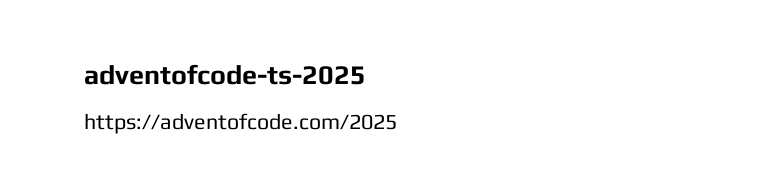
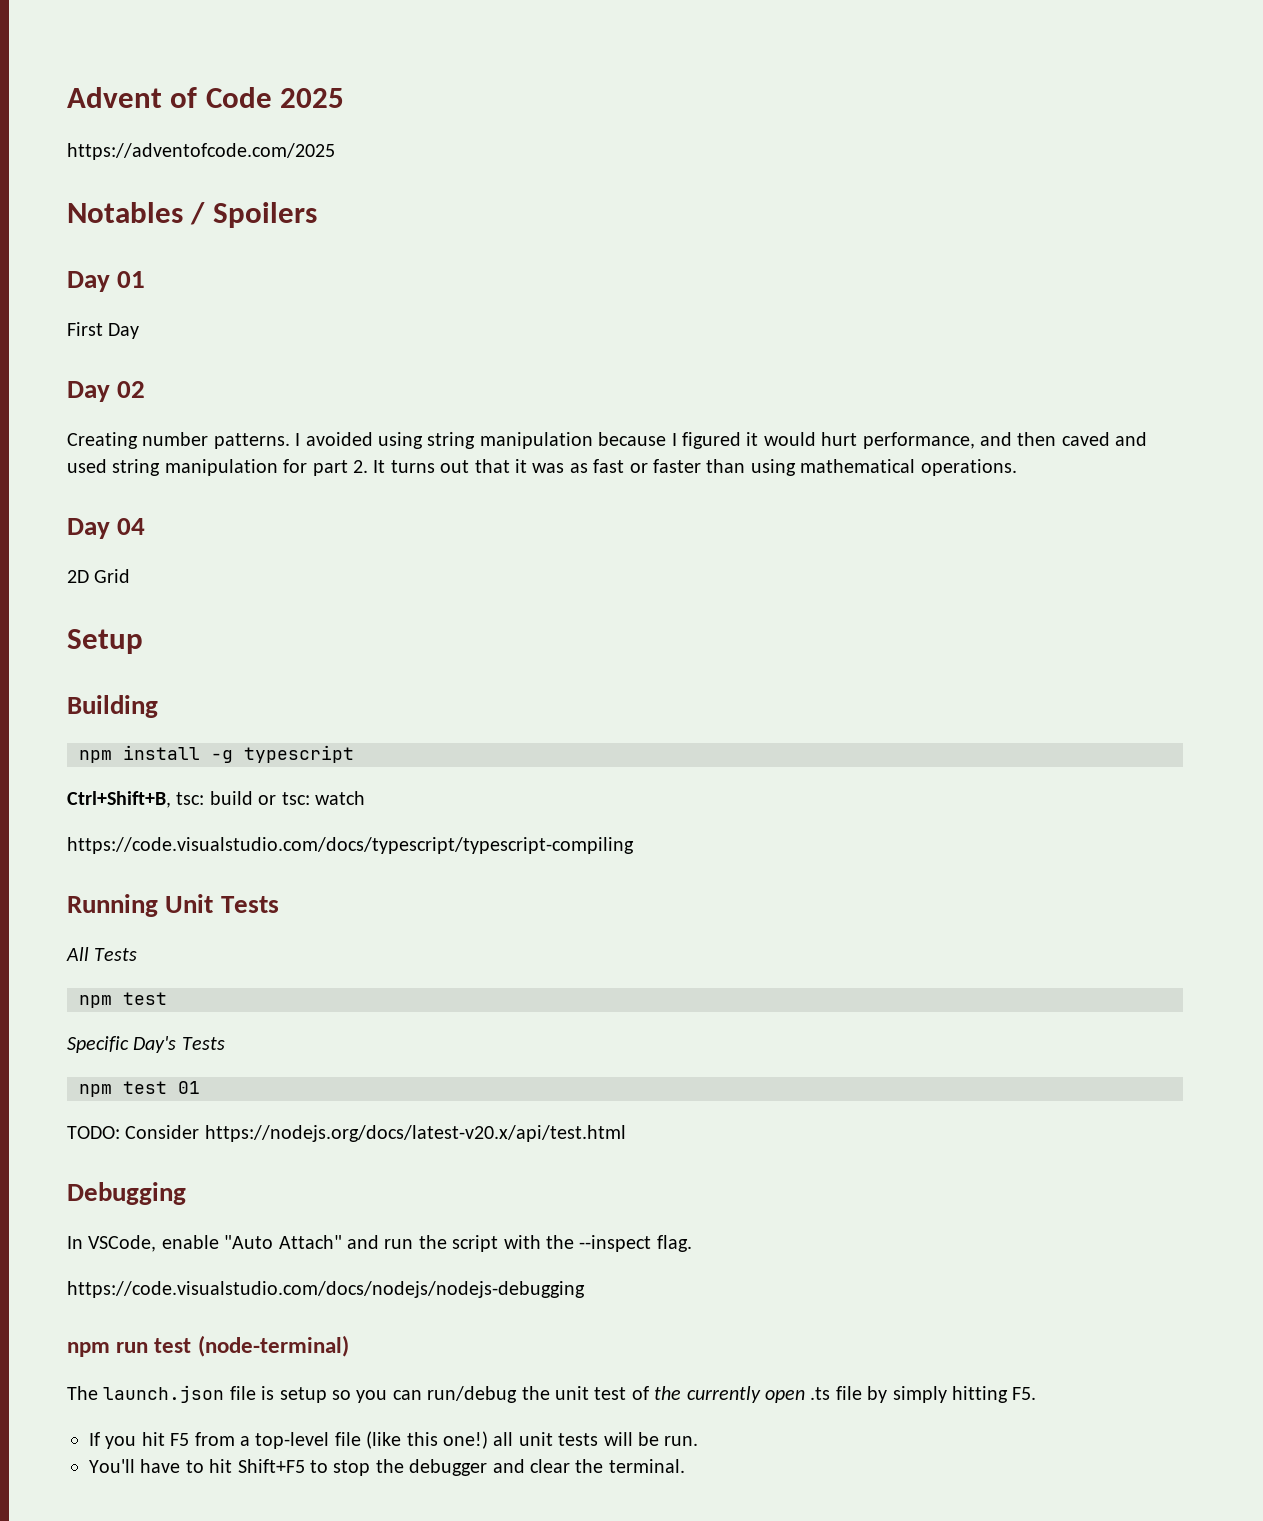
- adventofcode-ts-2025
+ Advent of Code 2025
  https://adventofcode.com/2025
+ Notables / Spoilers
+ Day 01
+ First Day
+ Day 02
+ Creating number patterns. I avoided using string manipulation because I figured it would hurt performance, and then caved and used string manipulation for part 2. It turns out that it was as fast or faster than using mathematical operations.
+ Day 04
+ 2D Grid
+ Setup
+ Building
+ npm install -g typescript
+ Ctrl+Shift+B, tsc: build or tsc: watch
+ https://code.visualstudio.com/docs/typescript/typescript-compiling
+ Running Unit Tests
+ All Tests
+ npm test
+ Specific Day's Tests
+ npm test 01
+ TODO: Consider https://nodejs.org/docs/latest-v20.x/api/test.html
+ Debugging
+ In VSCode, enable "Auto Attach" and run the script with the --inspect flag.
+ https://code.visualstudio.com/docs/nodejs/nodejs-debugging
+ npm run test (node-terminal)
+ The launch.json file is setup so you can run/debug the unit test of the currently open .ts file by simply hitting F5.
+ If you hit F5 from a top-level file (like this one!) all unit tests will be run.
+ You'll have to hit Shift+F5 to stop the debugger and clear the terminal.

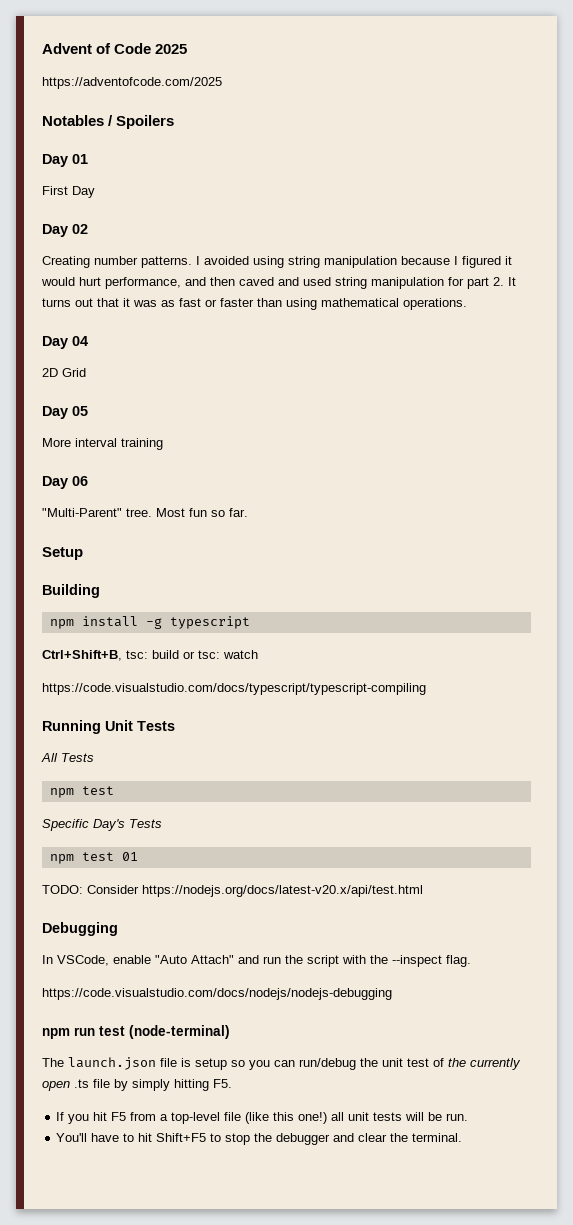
+ Day 05
+ More interval training
+ Day 06
+ "Multi-Parent" tree. Most fun so far.

